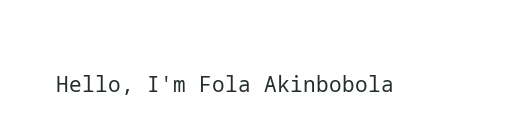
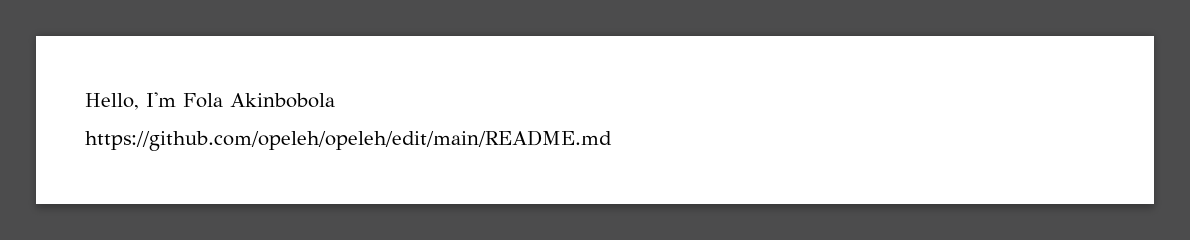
+ https://github.com/opeleh/opeleh/edit/main/README.md

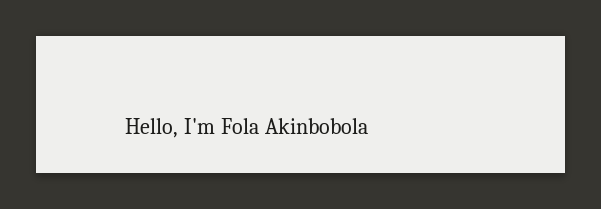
- https://github.com/opeleh/opeleh/edit/main/README.md

